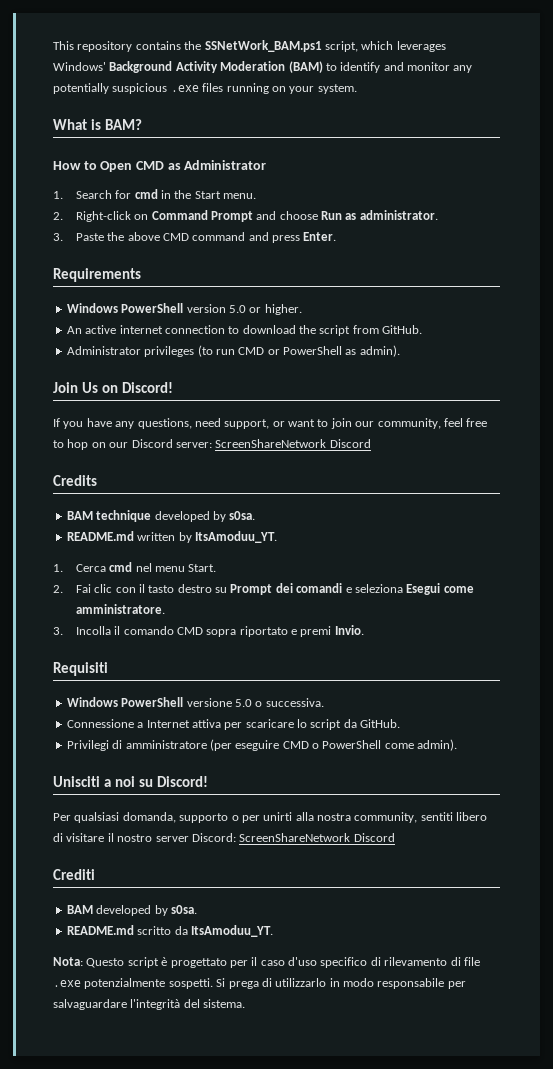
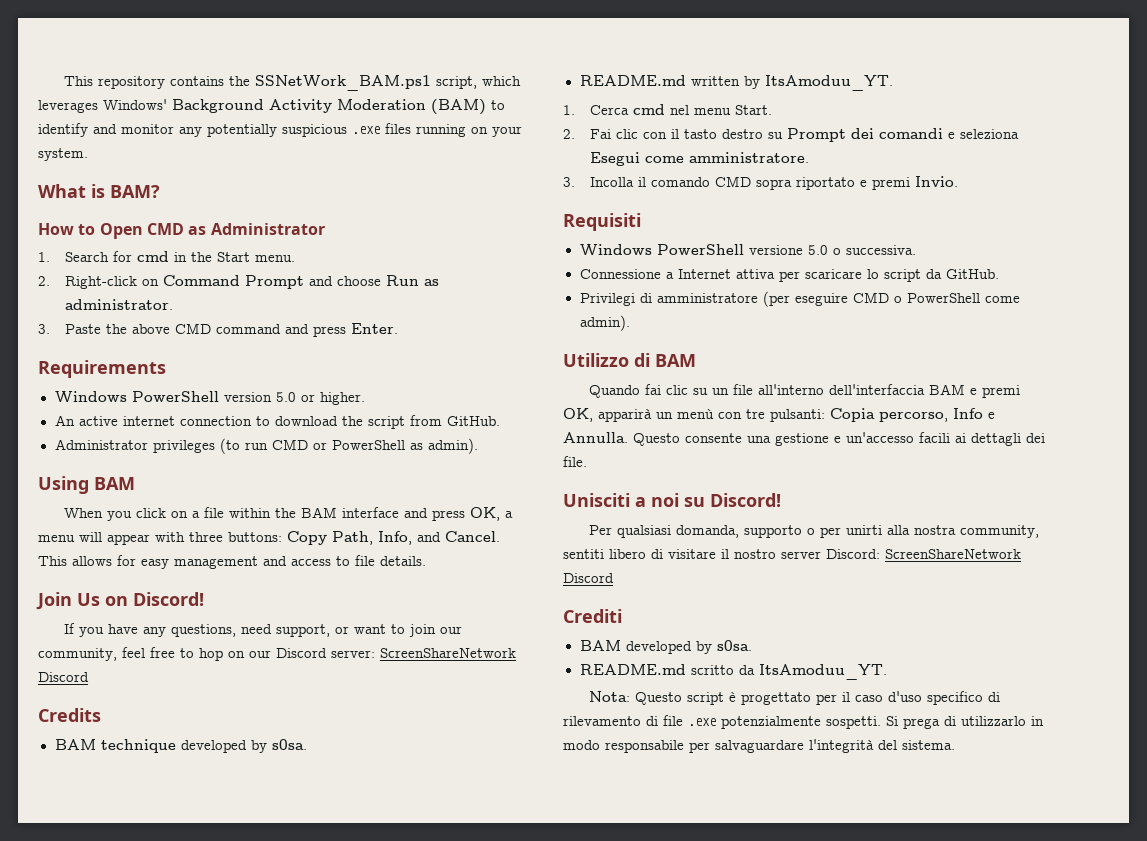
+ Using BAM
+ When you click on a file within the BAM interface and press OK, a menu will appear with three buttons: Copy Path, Info, and Cancel. This allows for easy management and access to file details.
+ Utilizzo di BAM
+ Quando fai clic su un file all'interno dell'interfaccia BAM e premi OK, apparirà un menù con tre pulsanti: Copia percorso, Info e Annulla. Questo consente una gestione e un'accesso facili ai dettagli dei file.

